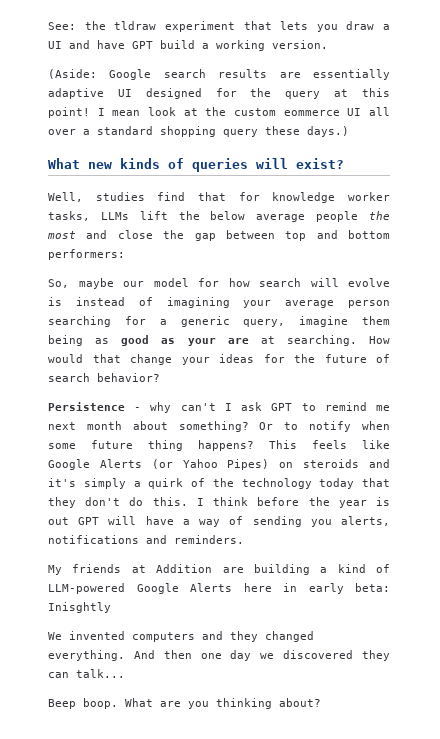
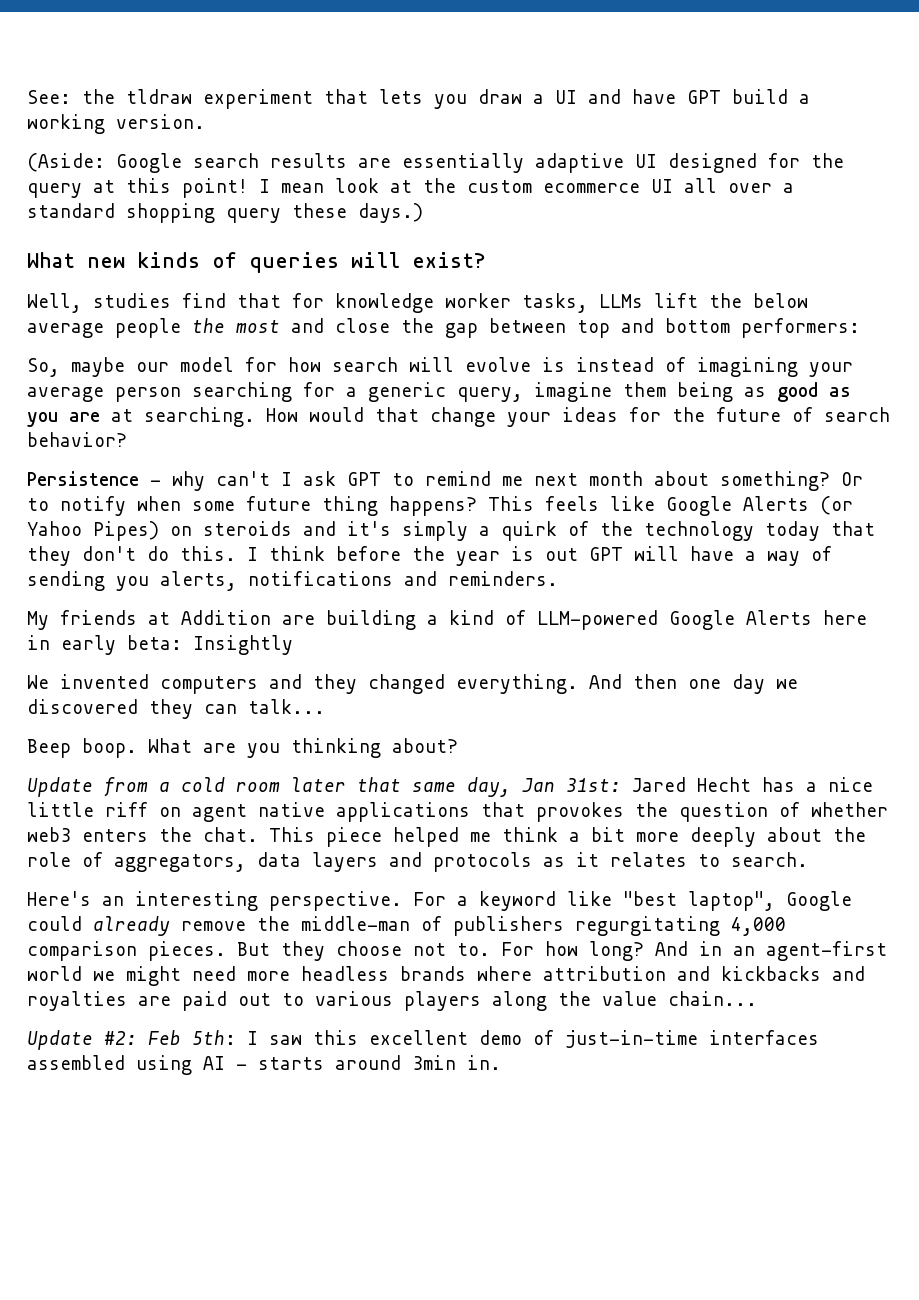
- I mean look at the custom eommerce UI all over a standard shopping query these days.)
+ I mean look at the custom ecommerce UI all over a standard shopping query these days.)
- So, maybe our model for how search will evolve is instead of imagining your average person searching for a generic query, imagine them being as good as your are at searching.
+ So, maybe our model for how search will evolve is instead of imagining your average person searching for a generic query, imagine them being as good as you are at searching.
- My friends at Addition are building a kind of LLM-powered Google Alerts here in early beta: Inisghtly
+ My friends at Addition are building a kind of LLM-powered Google Alerts here in early beta: Insightly
+ Update from a cold room later that same day, Jan 31st: Jared Hecht has a nice little riff on agent native applications that provokes the question of whether web3 enters the chat. This piece helped me think a bit more deeply about the role of aggregators, data layers and protocols as it relates to search.
+ Here's an interesting perspective. For a keyword like "best laptop", Google could already remove the middle-man of publishers regurgitating 4,000 comparison pieces. But they choose not to. For how long? And in an agent-first world we might need more headless brands where attribution and kickbacks and royalties are paid out to various players along the value chain...
+ Update #2: Feb 5th: I saw this excellent demo of just-in-time interfaces assembled using AI - starts around 3min in.

